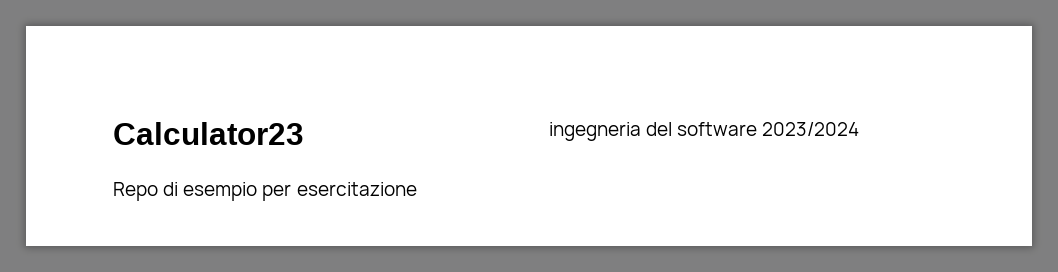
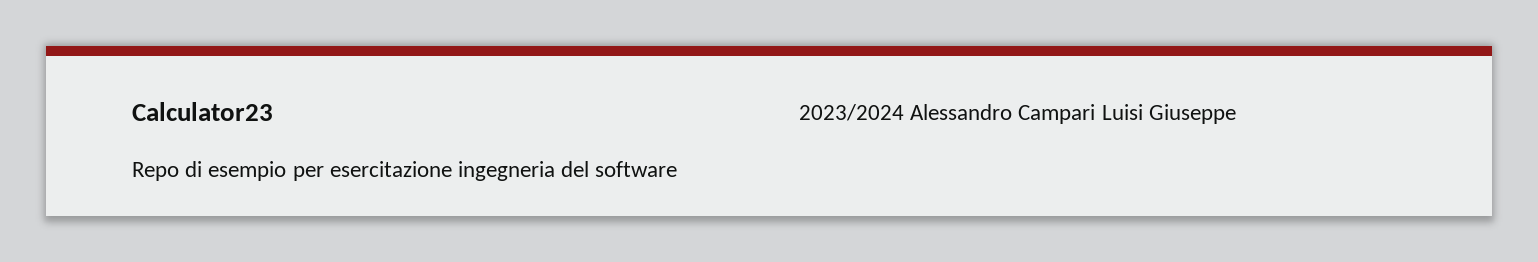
- Repo di esempio per esercitazione ingegneria del software 2023/2024
+ Repo di esempio per esercitazione ingegneria del software 2023/2024 Alessandro Campari Luisi Giuseppe

